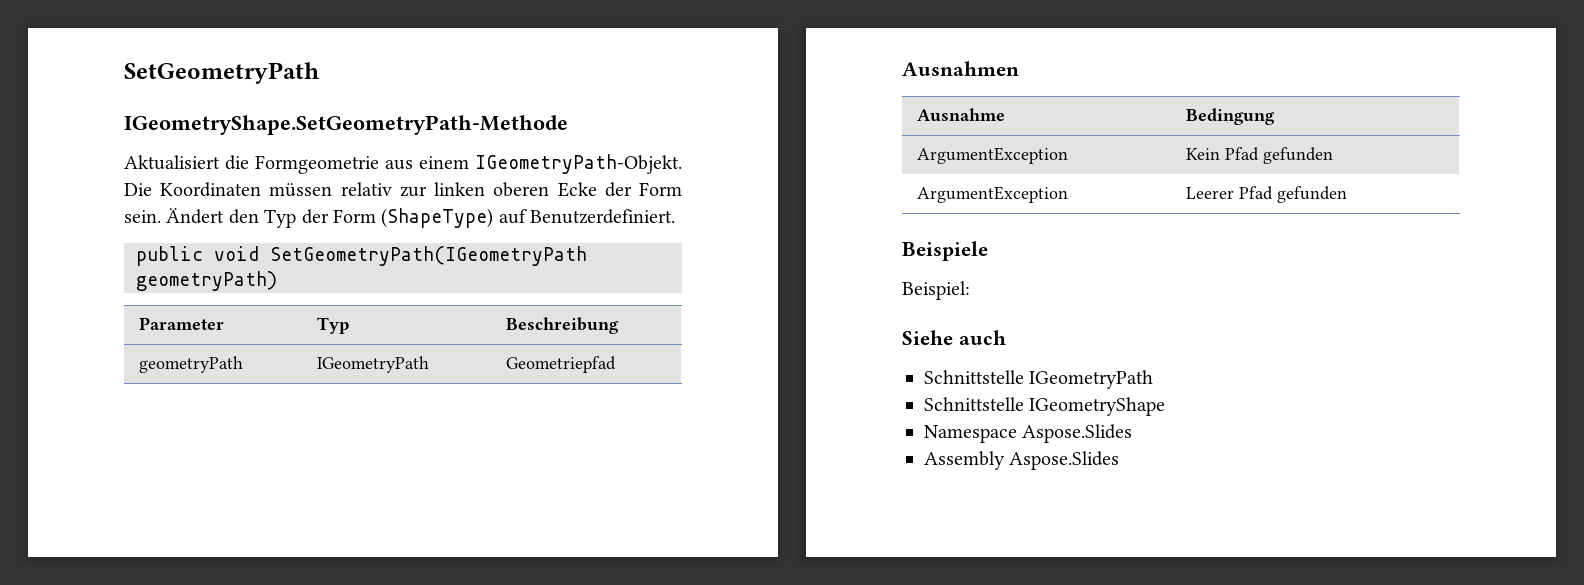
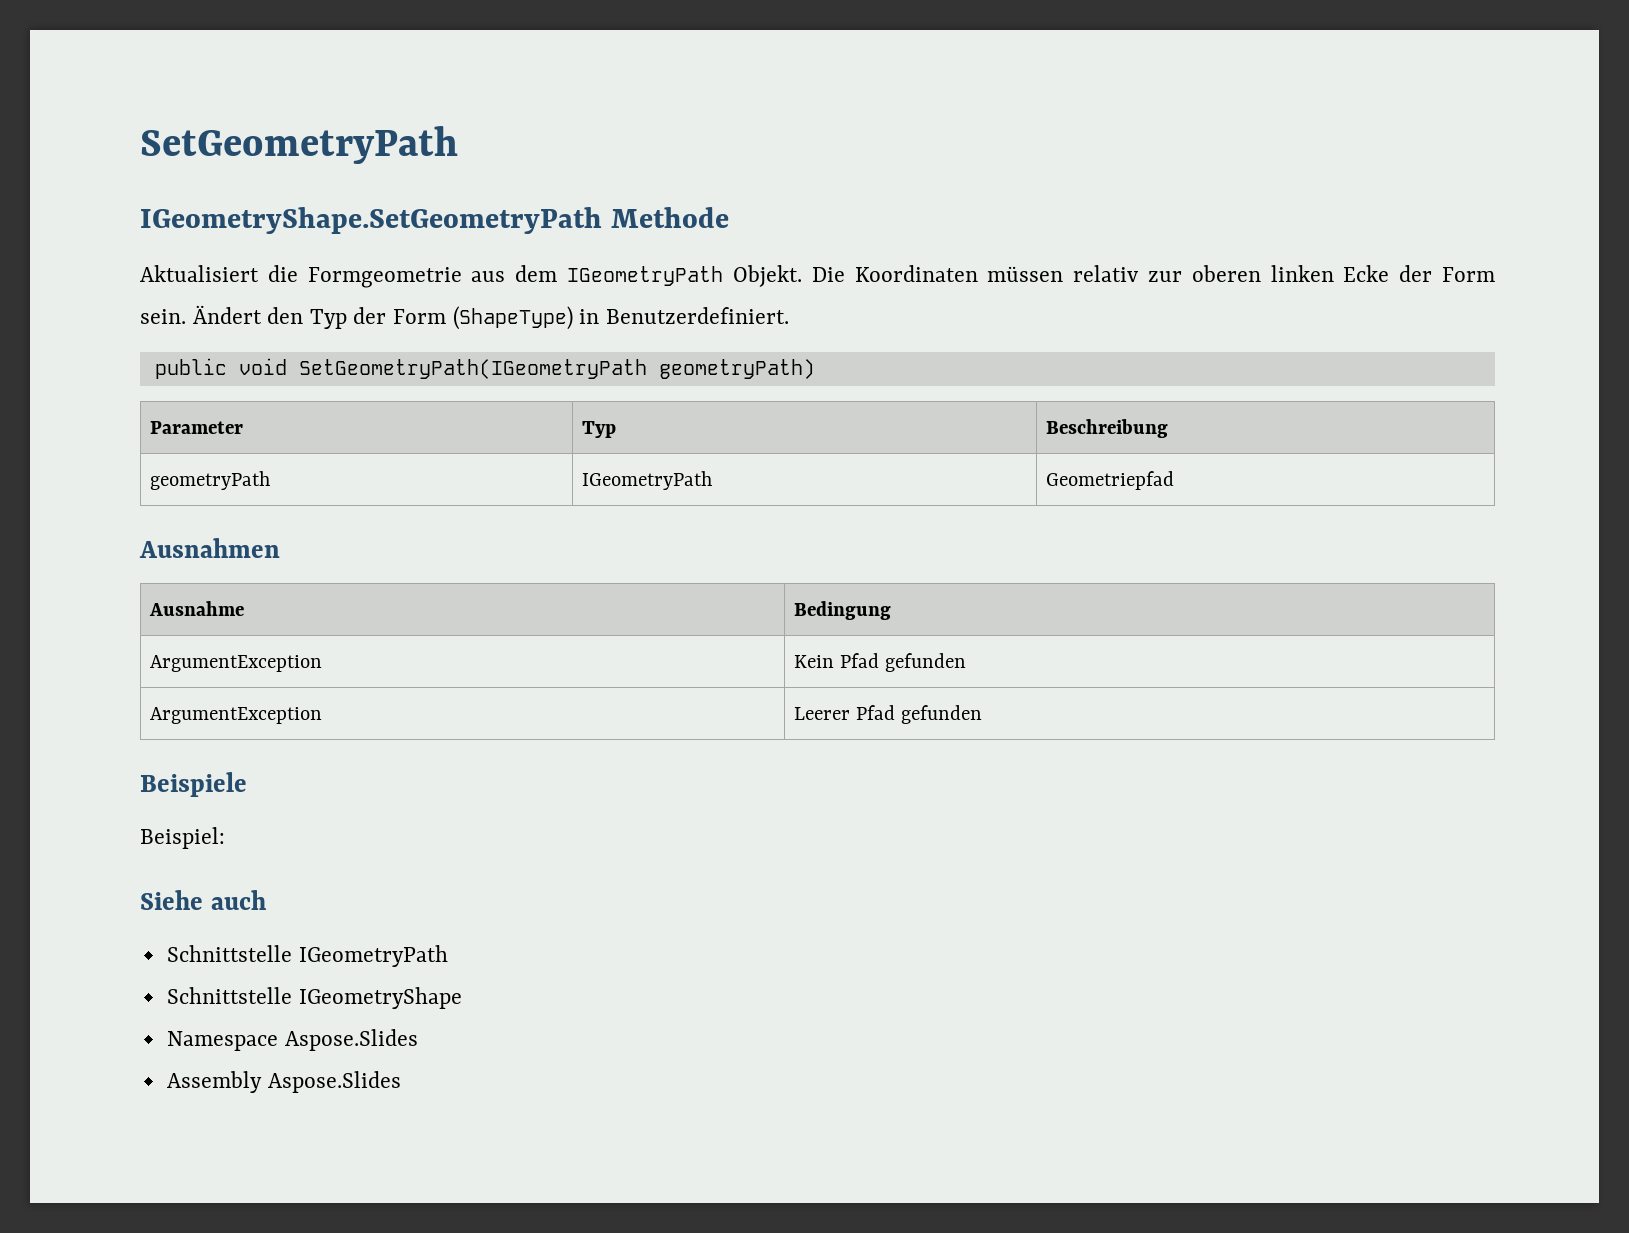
- IGeometryShape.SetGeometryPath-Methode
+ IGeometryShape.SetGeometryPath Methode
- Aktualisiert die Formgeometrie aus einem IGeometryPath-Objekt.
+ Aktualisiert die Formgeometrie aus dem IGeometryPath Objekt.
- Die Koordinaten müssen relativ zur linken oberen Ecke der Form sein.
+ Die Koordinaten müssen relativ zur oberen linken Ecke der Form sein.
- Ändert den Typ der Form (ShapeType) auf Benutzerdefiniert.
+ Ändert den Typ der Form (ShapeType) in Benutzerdefiniert.

